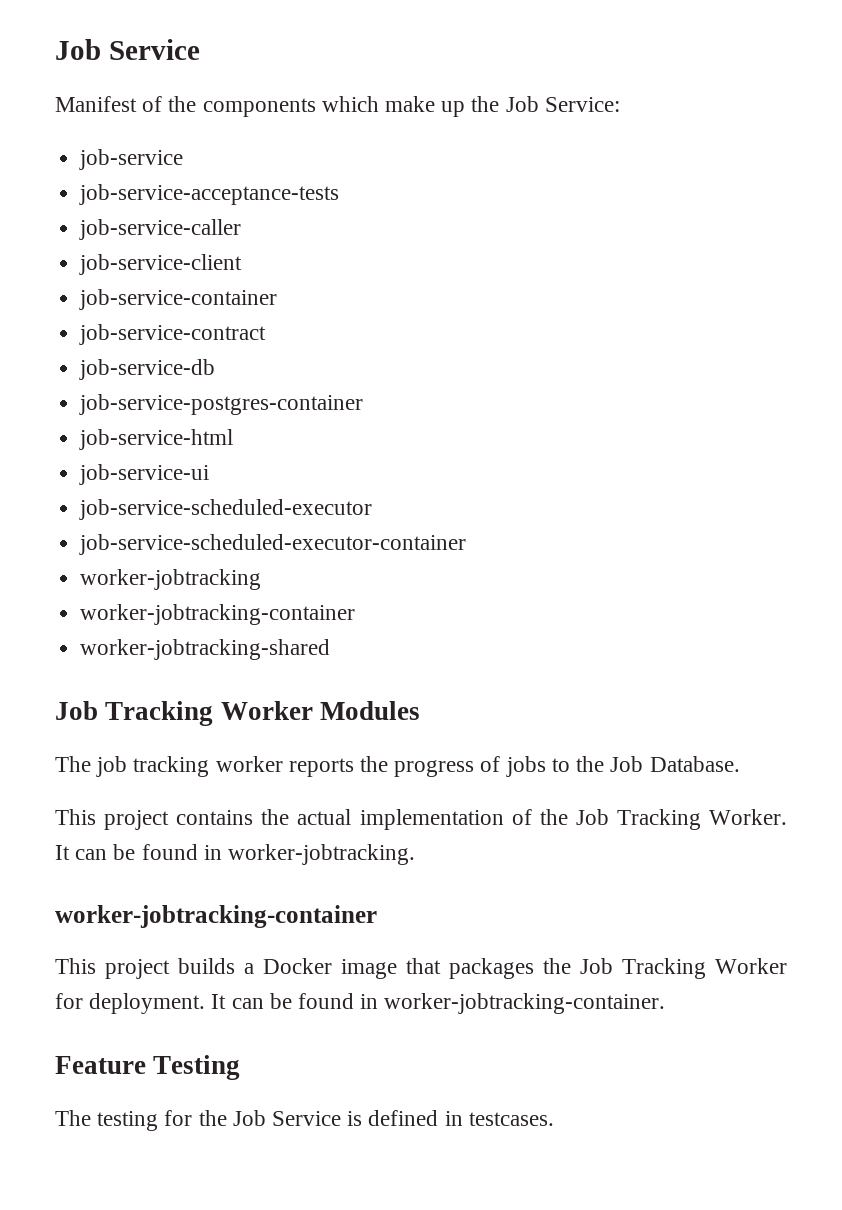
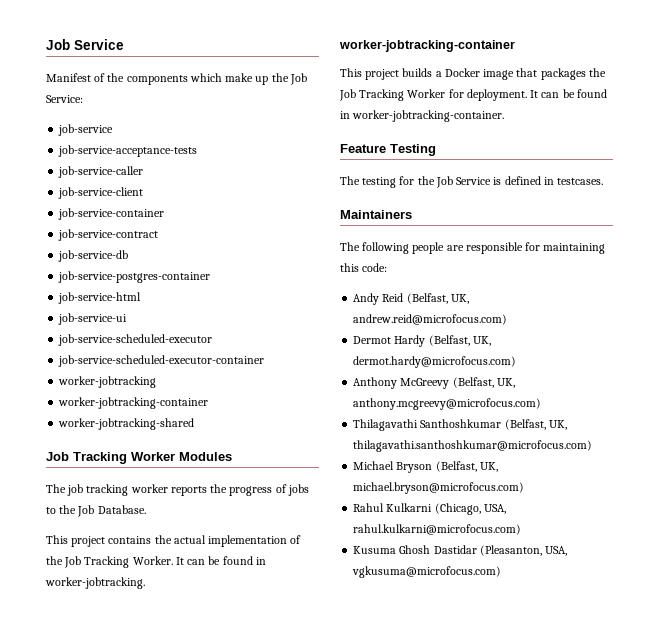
+ Maintainers
+ The following people are responsible for maintaining this code:
+ Andy Reid (Belfast, UK, andrew.reid@microfocus.com)
+ Dermot Hardy (Belfast, UK, dermot.hardy@microfocus.com)
+ Anthony McGreevy (Belfast, UK, anthony.mcgreevy@microfocus.com)
+ Thilagavathi Santhoshkumar (Belfast, UK, thilagavathi.santhoshkumar@microfocus.com)
+ Michael Bryson (Belfast, UK, michael.bryson@microfocus.com)
+ Rahul Kulkarni (Chicago, USA, rahul.kulkarni@microfocus.com)
+ Kusuma Ghosh Dastidar (Pleasanton, USA, vgkusuma@microfocus.com)

